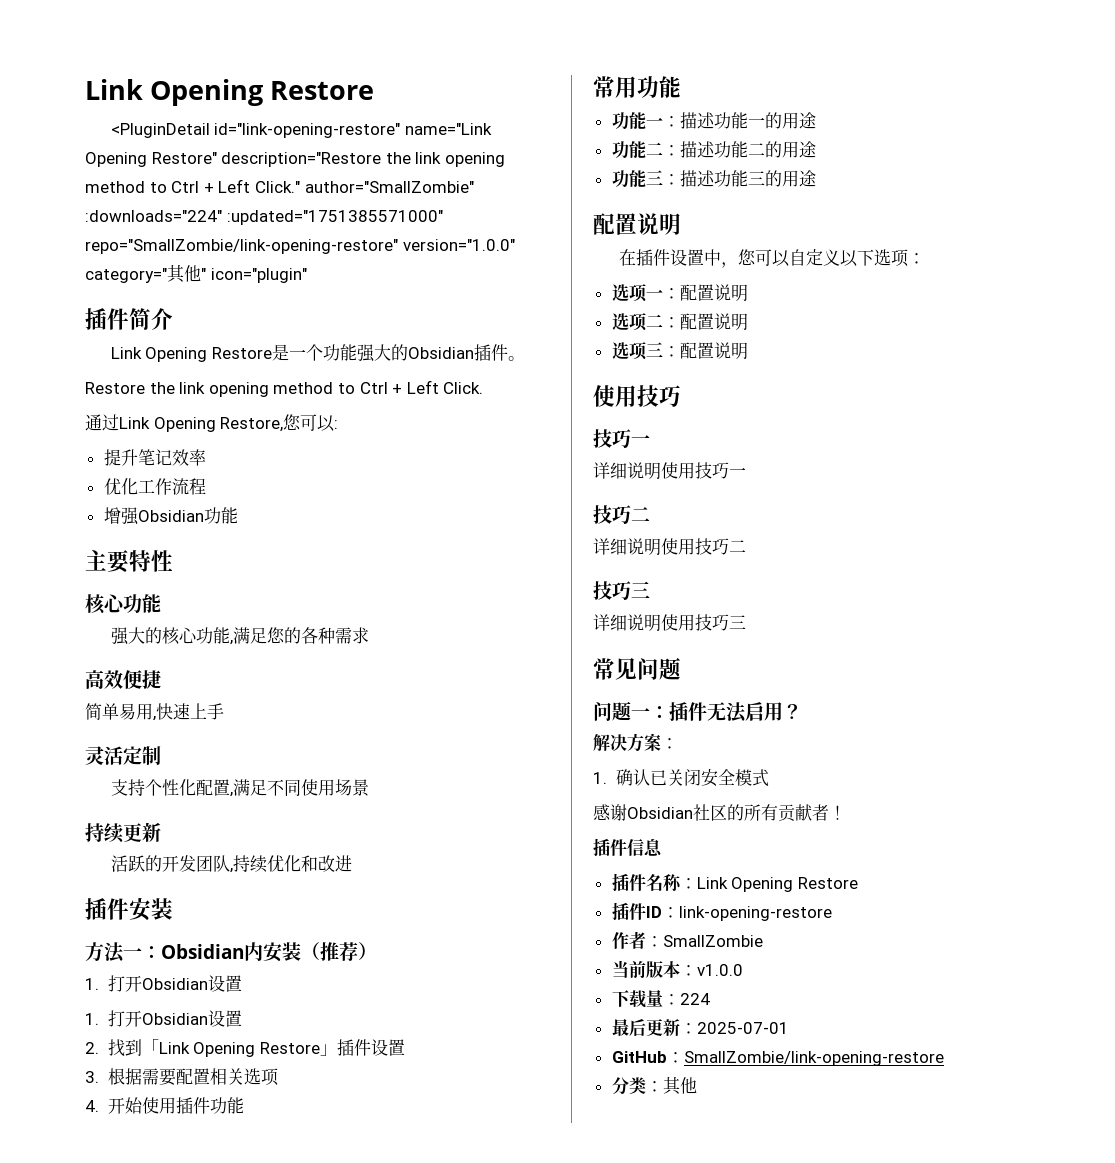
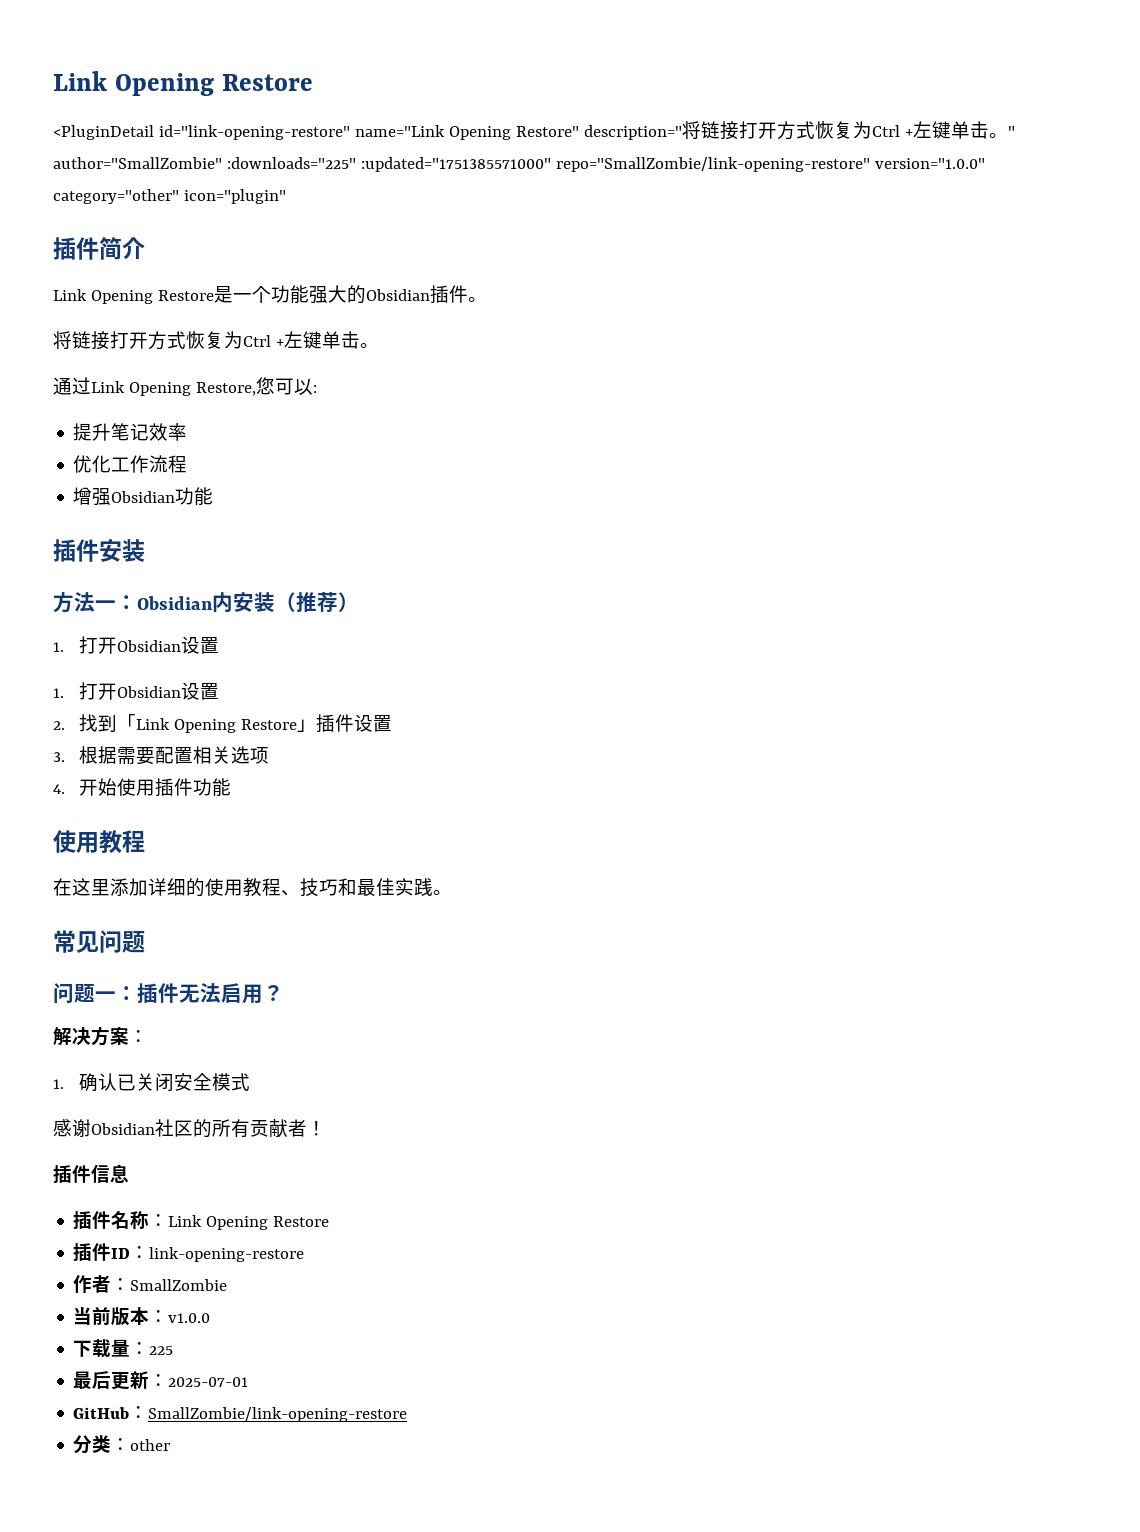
- <PluginDetail id="link-opening-restore" name="Link Opening Restore" description="Restore the link opening method to Ctrl + Left Click." author="SmallZombie" :downloads="224" :updated="1751385571000" repo="SmallZombie/link-opening-restore" version="1.0.0" category="其他" icon="plugin"
+ <PluginDetail id="link-opening-restore" name="Link Opening Restore" description="将链接打开方式恢复为Ctrl +左键单击。" author="SmallZombie" :downloads="225" :updated="1751385571000" repo="SmallZombie/link-opening-restore" version="1.0.0" category="other" icon="plugin"
  Link Opening Restore是一个功能强大的Obsidian插件。
- Restore the link opening method to Ctrl + Left Click.
+ 将链接打开方式恢复为Ctrl +左键单击。
- 主要特性
- 核心功能
- 强大的核心功能,满足您的各种需求
- 高效便捷
- 简单易用,快速上手
- 灵活定制
- 支持个性化配置,满足不同使用场景
- 持续更新
- 活跃的开发团队,持续优化和改进
  4.开始使用插件功能
- 常用功能
- 功能一：描述功能一的用途
- 功能二：描述功能二的用途
- 功能三：描述功能三的用途
- 配置说明
- 在插件设置中，您可以自定义以下选项：
- 选项一：配置说明
- 选项二：配置说明
- 选项三：配置说明
- 使用技巧
- 技巧一
- 详细说明使用技巧一
- 技巧二
- 详细说明使用技巧二
- 技巧三
- 详细说明使用技巧三
+ 使用教程
+ 在这里添加详细的使用教程、技巧和最佳实践。
- 下载量：224
+ 下载量：225
- 分类：其他
+ 分类：other

